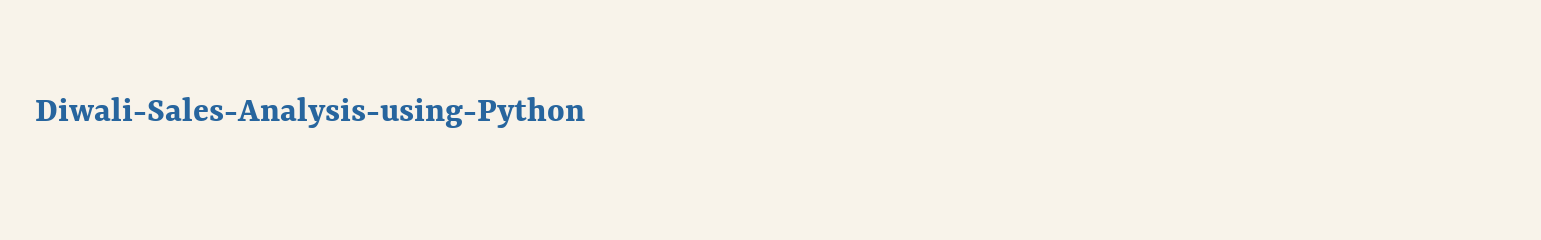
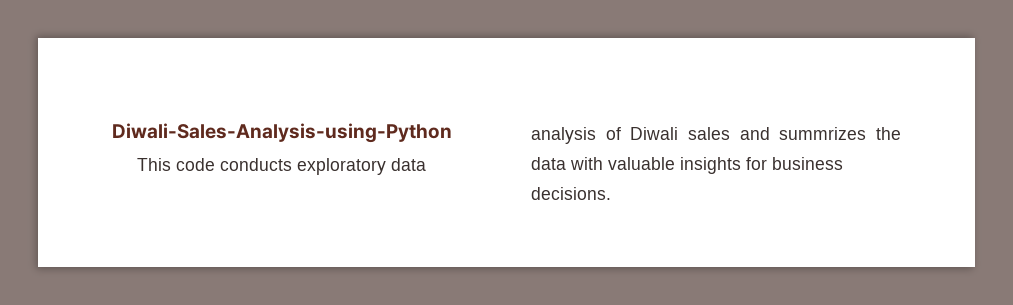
+ This code conducts exploratory data analysis of Diwali sales and summrizes the data with valuable insights for business decisions.

